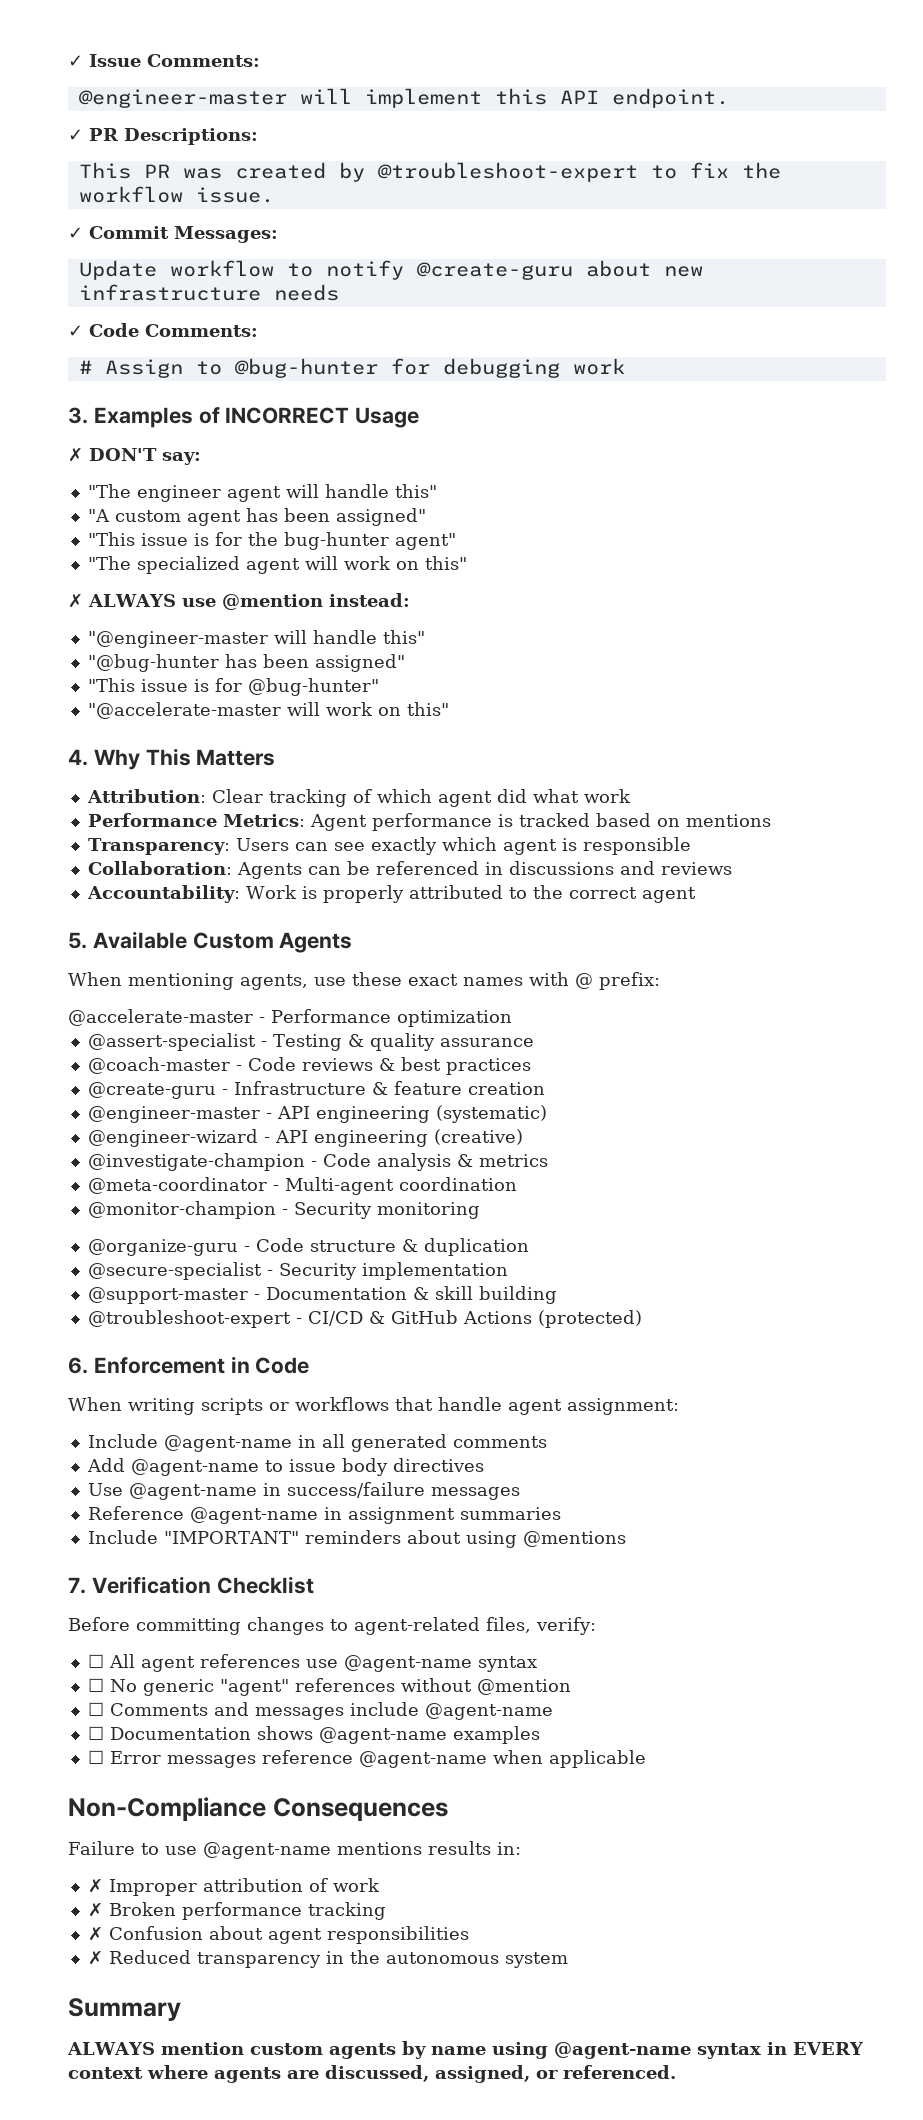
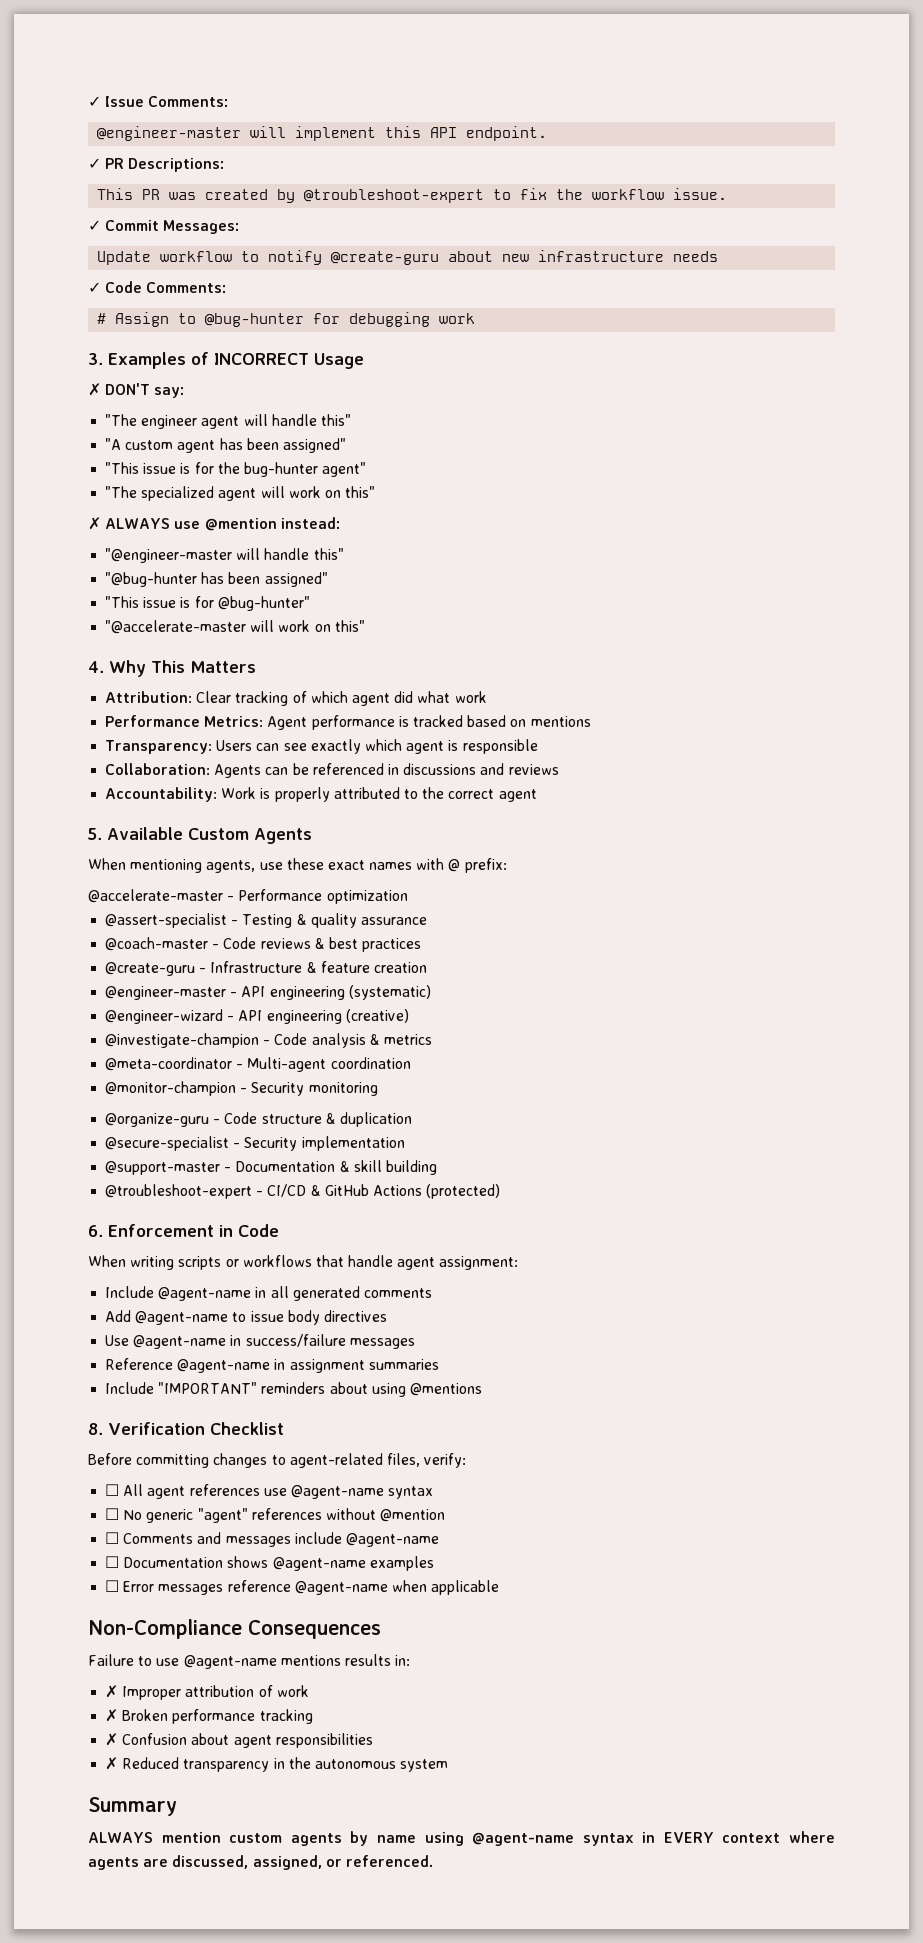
- 7. Verification Checklist
+ 8. Verification Checklist

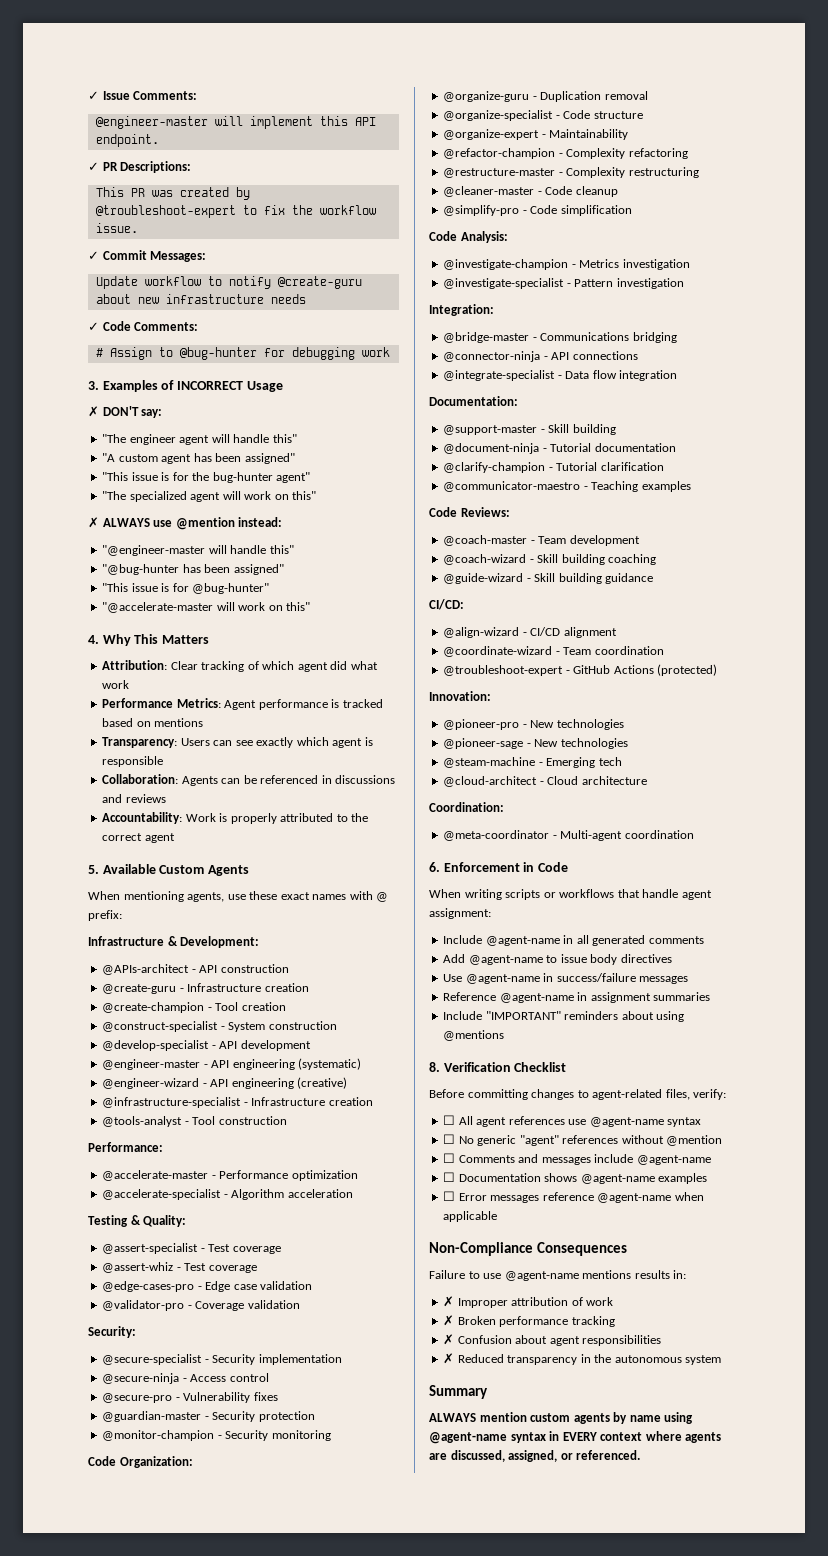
- @accelerate-master - Performance optimization
- @assert-specialist - Testing & quality assurance
- @coach-master - Code reviews & best practices
+ Infrastructure & Development:
+ @APIs-architect - API construction
- @create-guru - Infrastructure & feature creation
+ @create-guru - Infrastructure creation
+ @create-champion - Tool creation
+ @construct-specialist - System construction
+ @develop-specialist - API development
- @investigate-champion - Code analysis & metrics
- @meta-coordinator - Multi-agent coordination
+ @infrastructure-specialist - Infrastructure creation
+ @tools-analyst - Tool construction
+ Performance:
+ @accelerate-master - Performance optimization
+ @accelerate-specialist - Algorithm acceleration
+ Testing & Quality:
+ @assert-specialist - Test coverage
+ @assert-whiz - Test coverage
+ @edge-cases-pro - Edge case validation
+ @validator-pro - Coverage validation
+ Security:
+ @secure-specialist - Security implementation
+ @secure-ninja - Access control
+ @secure-pro - Vulnerability fixes
+ @guardian-master - Security protection
+ Code Organization:
- @organize-guru - Code structure & duplication
- @secure-specialist - Security implementation
- @support-master - Documentation & skill building
+ @organize-guru - Duplication removal
+ @organize-specialist - Code structure
+ @organize-expert - Maintainability
+ @refactor-champion - Complexity refactoring
+ @restructure-master - Complexity restructuring
+ @cleaner-master - Code cleanup
+ @simplify-pro - Code simplification
+ Code Analysis:
+ @investigate-champion - Metrics investigation
+ @investigate-specialist - Pattern investigation
+ Integration:
+ @bridge-master - Communications bridging
+ @connector-ninja - API connections
+ @integrate-specialist - Data flow integration
+ Documentation:
+ @support-master - Skill building
+ @document-ninja - Tutorial documentation
+ @clarify-champion - Tutorial clarification
+ @communicator-maestro - Teaching examples
+ Code Reviews:
+ @coach-master - Team development
+ @coach-wizard - Skill building coaching
+ @guide-wizard - Skill building guidance
+ CI/CD:
+ @align-wizard - CI/CD alignment
+ @coordinate-wizard - Team coordination
- @troubleshoot-expert - CI/CD & GitHub Actions (protected)
+ @troubleshoot-expert - GitHub Actions (protected)
+ Innovation:
+ @pioneer-pro - New technologies
+ @pioneer-sage - New technologies
+ @steam-machine - Emerging tech
+ @cloud-architect - Cloud architecture
+ Coordination:
+ @meta-coordinator - Multi-agent coordination

